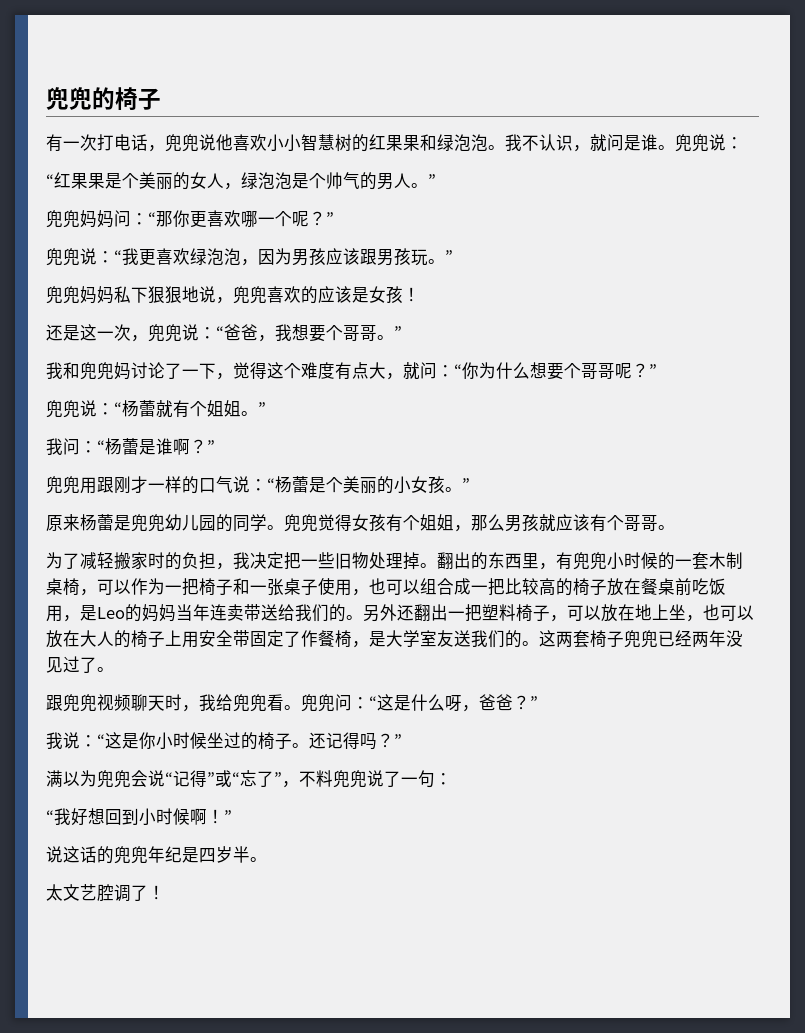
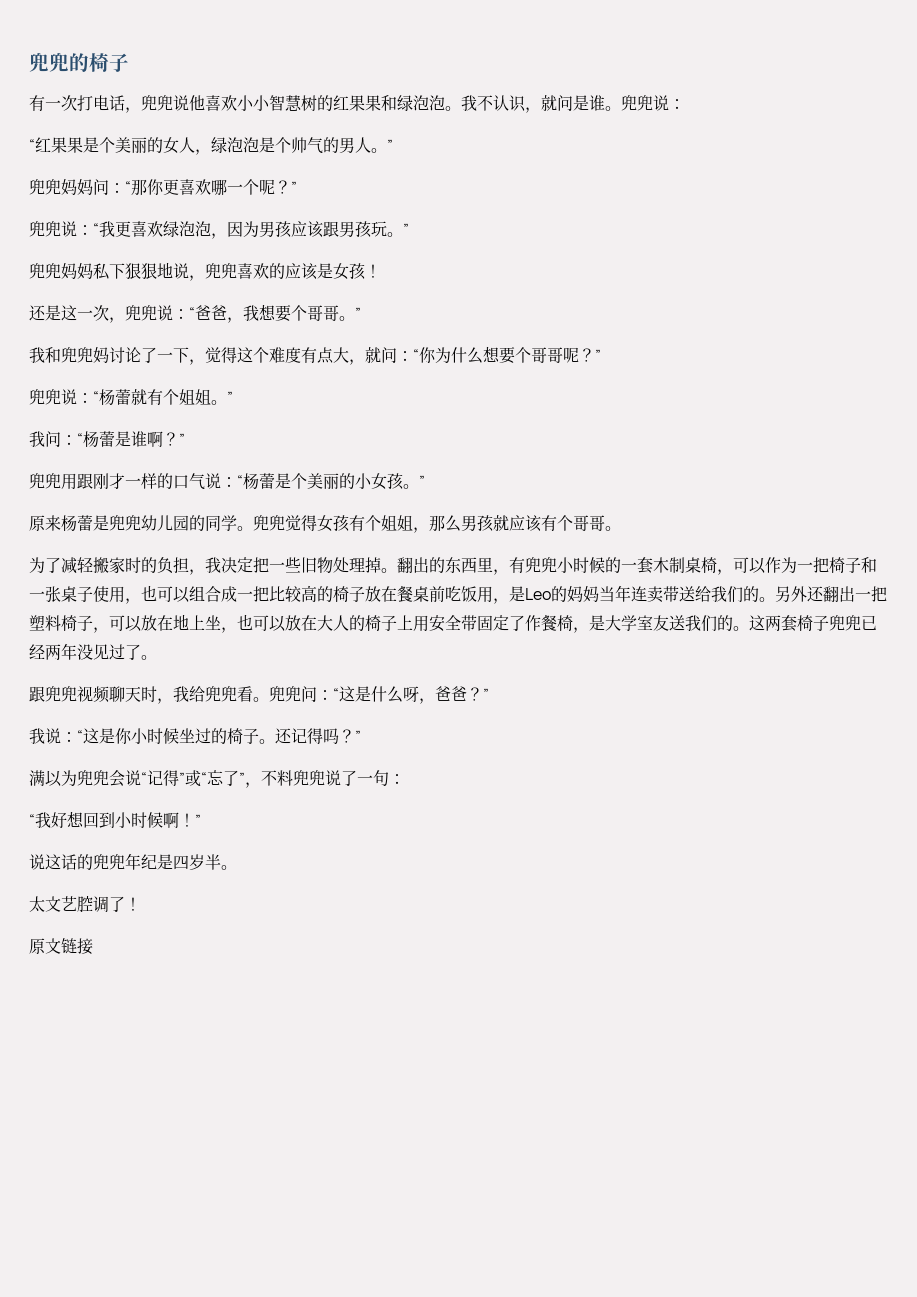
+ 原文链接

